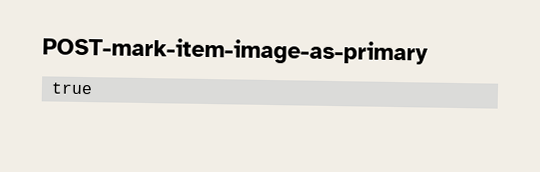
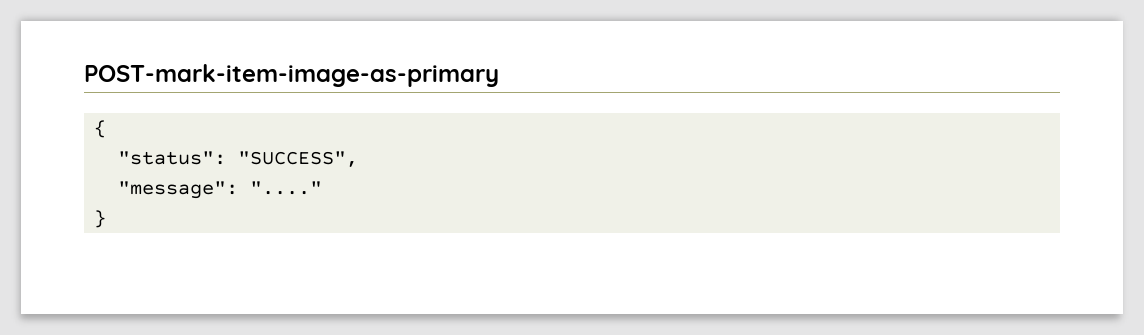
- true
+ {
+ "status": "SUCCESS",
+ "message": "...."
+ }

